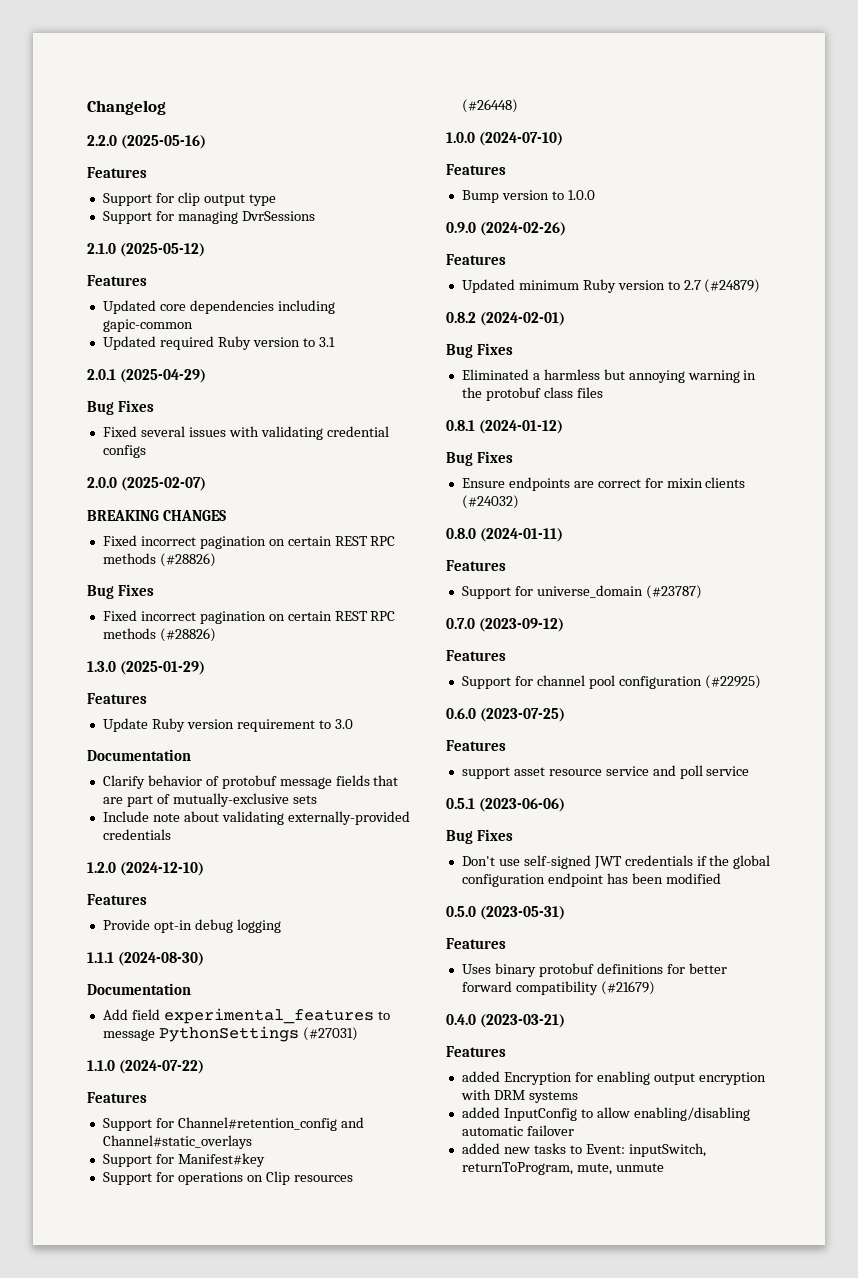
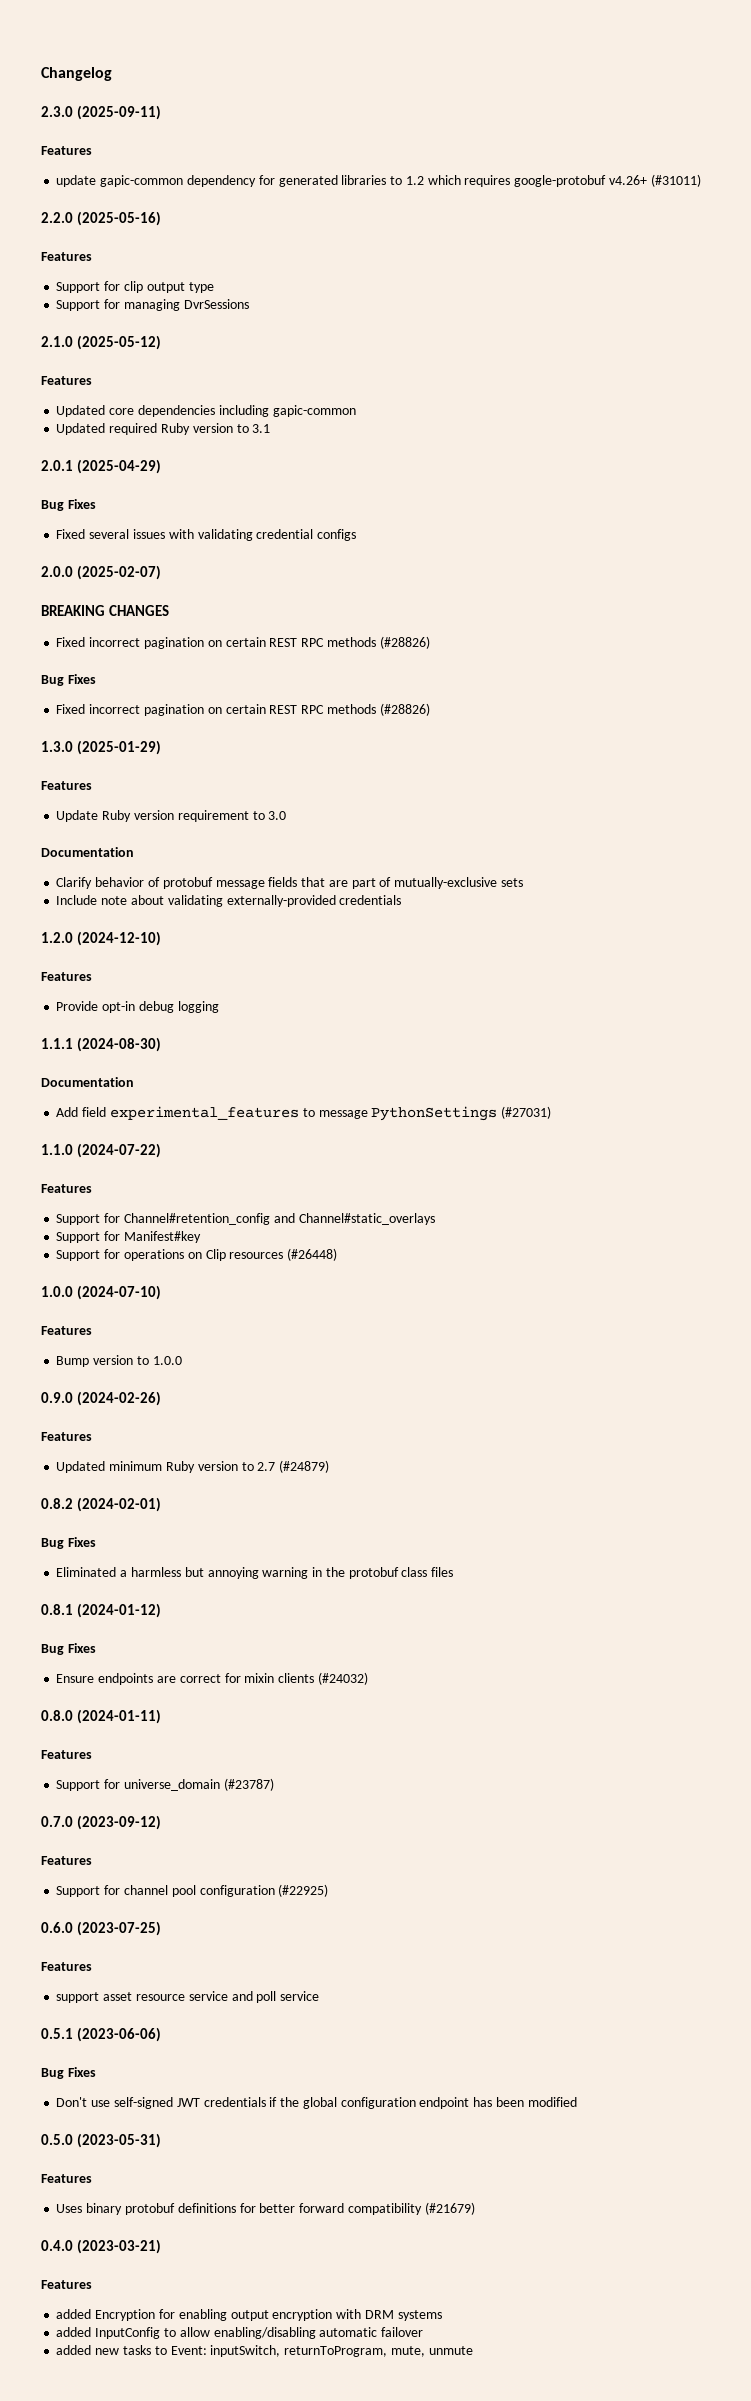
+ 2.3.0 (2025-09-11)
+ Features
+ update gapic-common dependency for generated libraries to 1.2 which requires google-protobuf v4.26+ (#31011)

